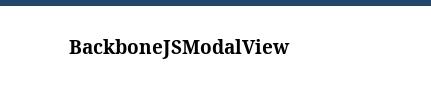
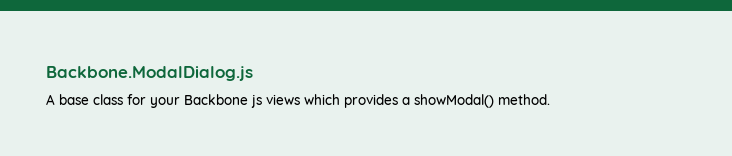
- BackboneJSModalView
+ Backbone.ModalDialog.js
+ A base class for your Backbone js views which provides a showModal() method.

